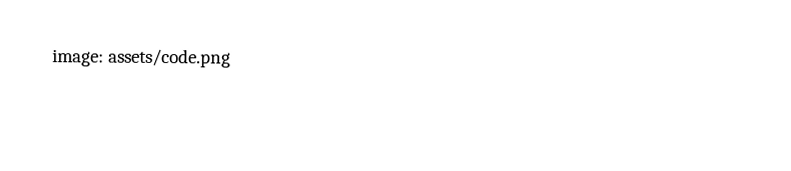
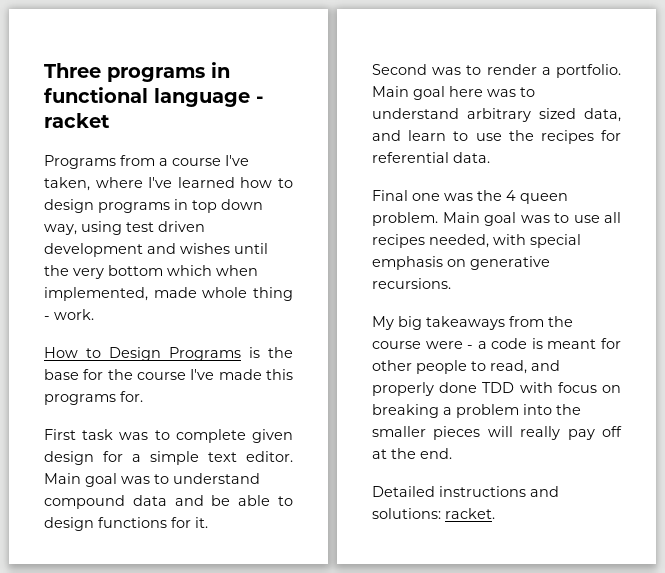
- image: assets/code.png
+ Three programs in functional language - racket
+ Programs from a course I've taken, where I've learned how to design programs in top down way, using test driven development and wishes until the very bottom which when implemented, made whole thing - work.
+ How to Design Programs is the base for the course I've made this programs for.
+ First task was to complete given design for a simple text editor. Main goal was to understand compound data and be able to design functions for it.
+ Second was to render a portfolio. Main goal here was to understand arbitrary sized data, and learn to use the recipes for referential data.
+ Final one was the 4 queen problem. Main goal was to use all recipes needed, with special emphasis on generative recursions.
+ My big takeaways from the course were - a code is meant for other people to read, and properly done TDD with focus on breaking a problem into the smaller pieces will really pay off at the end.
+ Detailed instructions and solutions: racket.

